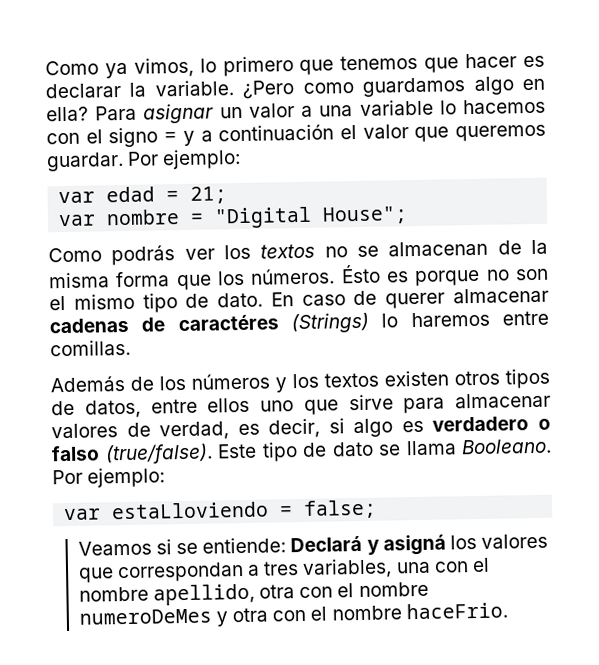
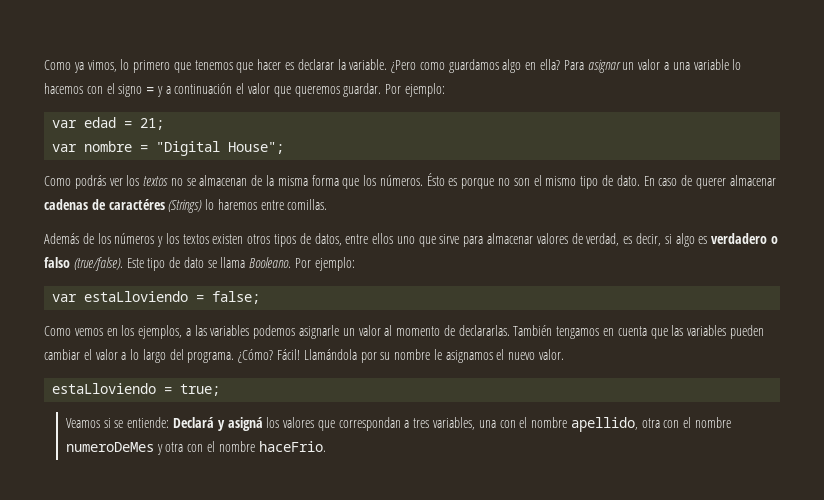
+ Como vemos en los ejemplos, a las variables podemos asignarle un valor al momento de declararlas. También tengamos en cuenta que las variables pueden cambiar el valor a lo largo del programa. ¿Cómo? Fácil! Llamándola por su nombre le asignamos el nuevo valor.
+ estaLloviendo = true;

